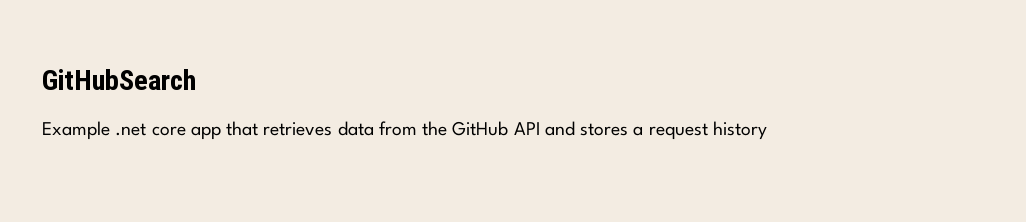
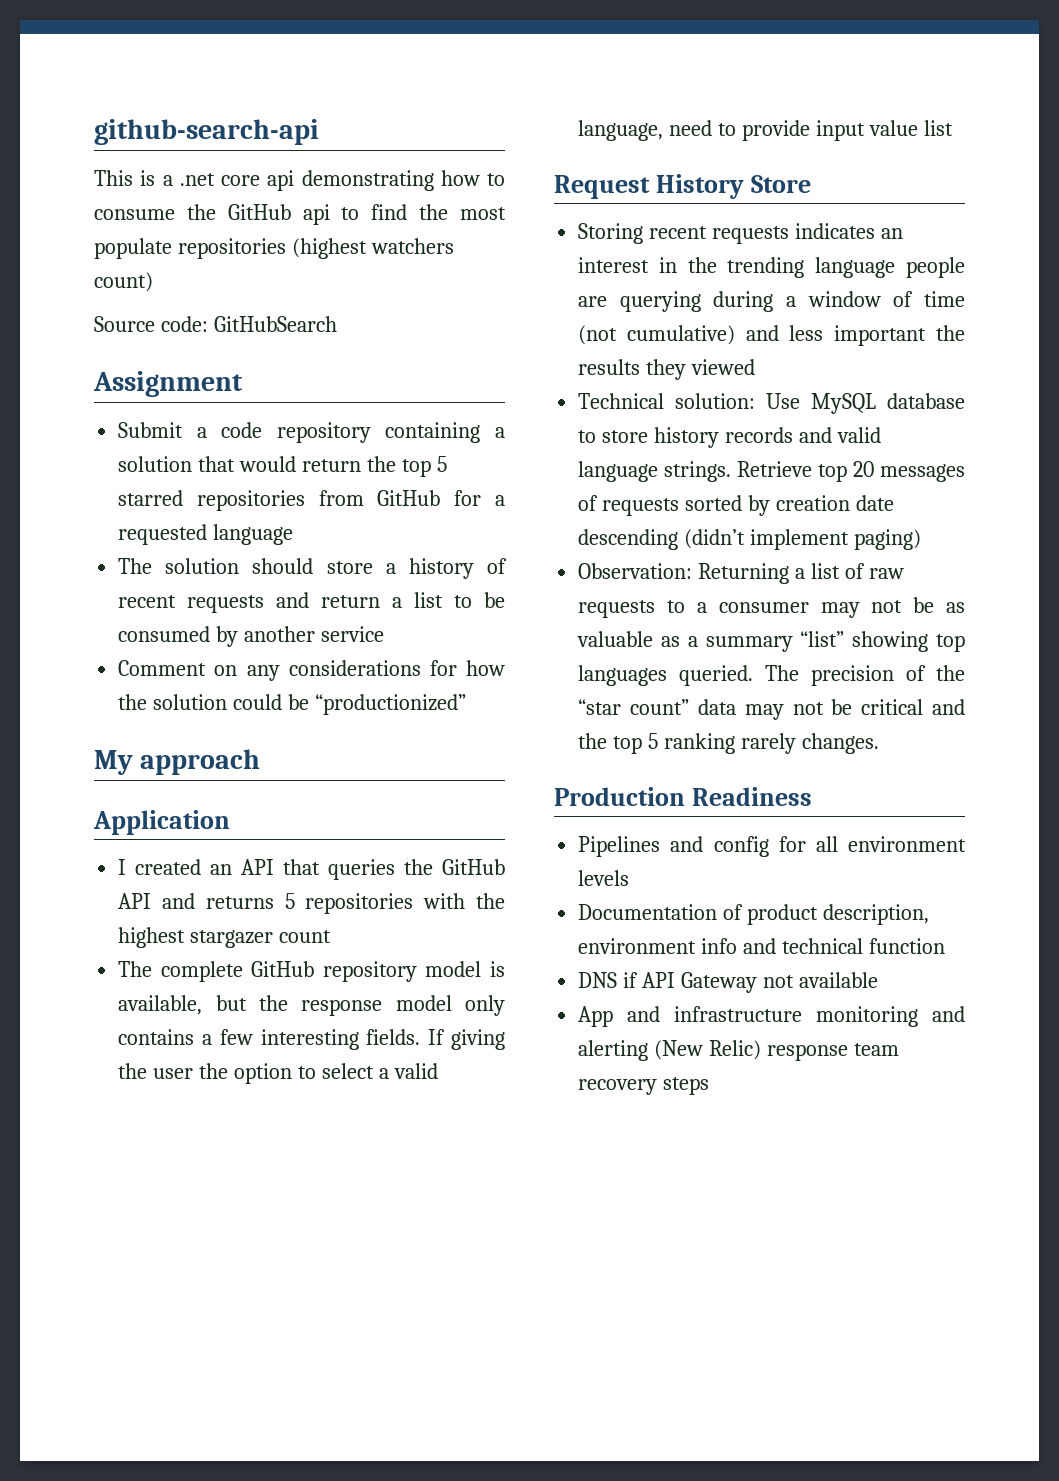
- GitHubSearch
- Example .net core app that retrieves data from the GitHub API and stores a request history
+ github-search-api
+ This is a .net core api demonstrating how to consume the GitHub api to find the most populate repositories (highest watchers count)
+ Source code: GitHubSearch
+ Assignment
+ Submit a code repository containing a solution that would return the top 5 starred repositories from GitHub for a requested language
+ The solution should store a history of recent requests and return a list to be consumed by another service
+ Comment on any considerations for how the solution could be “productionized”
+ My approach
+ Application
+ I created an API that queries the GitHub API and returns 5 repositories with the highest stargazer count
+ The complete GitHub repository model is available, but the response model only contains a few interesting fields. If giving the user the option to select a valid language, need to provide input value list
+ Request History Store
+ Storing recent requests indicates an interest in the trending language people are querying during a window of time (not cumulative) and less important the results they viewed
+ Technical solution: Use MySQL database to store history records and valid language strings. Retrieve top 20 messages of requests sorted by creation date descending (didn’t implement paging)
+ Observation: Returning a list of raw requests to a consumer may not be as valuable as a summary “list” showing top languages queried. The precision of the “star count” data may not be critical and the top 5 ranking rarely changes.
+ Production Readiness
+ Pipelines and config for all environment levels
+ Documentation of product description, environment info and technical function
+ DNS if API Gateway not available
+ App and infrastructure monitoring and alerting (New Relic) response team recovery steps

